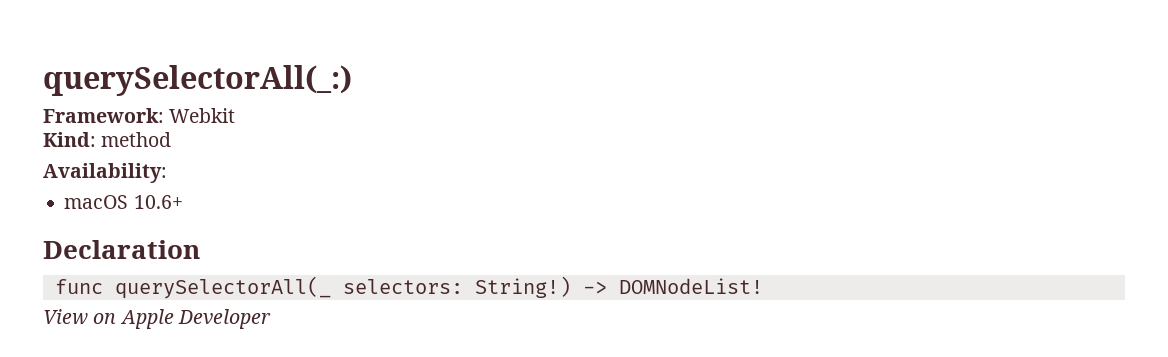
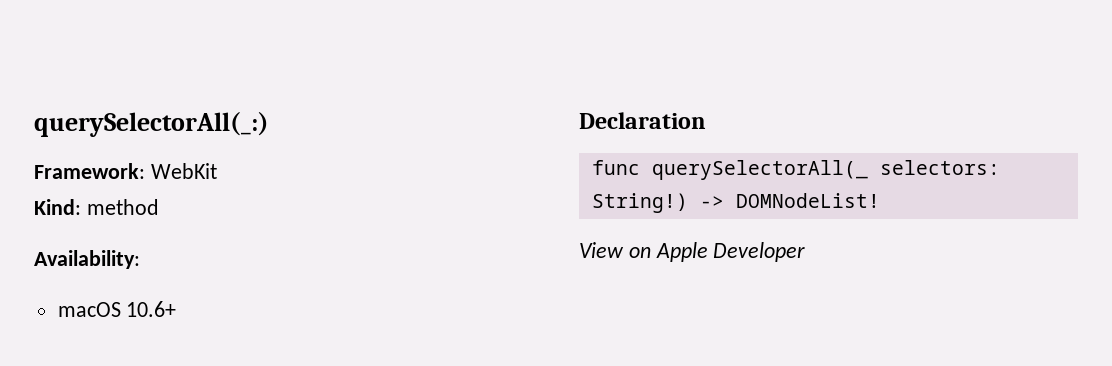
- Framework: Webkit
+ Framework: WebKit

